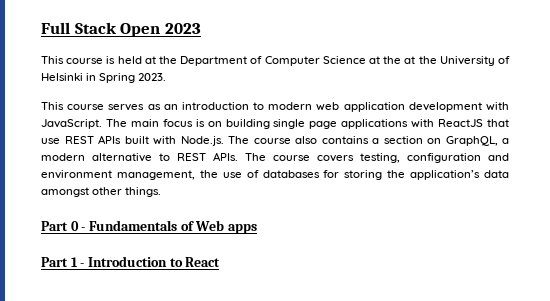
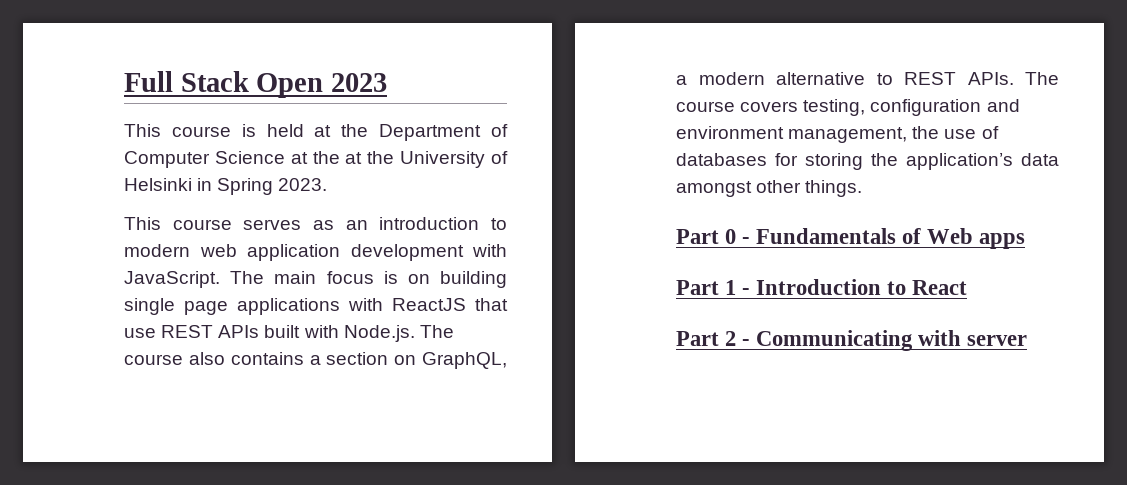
+ Part 2 - Communicating with server

